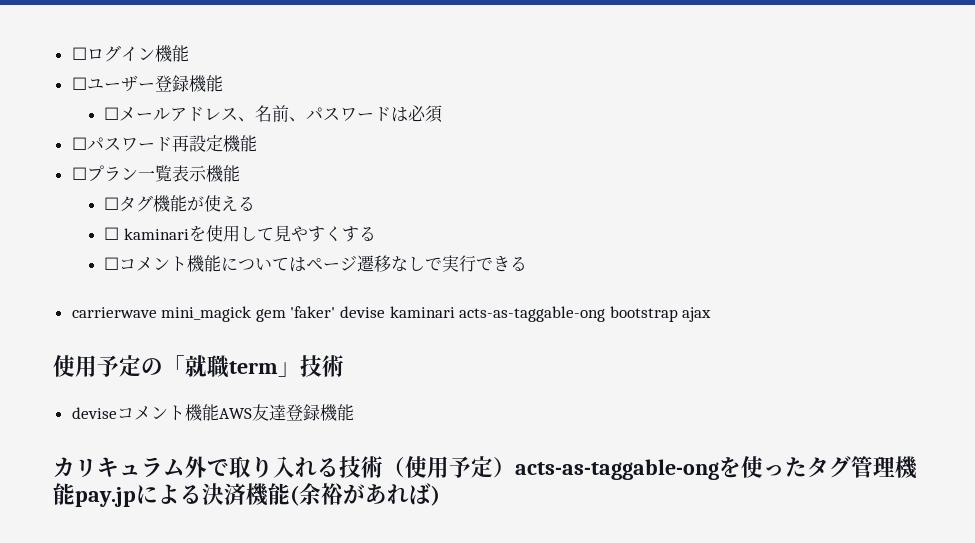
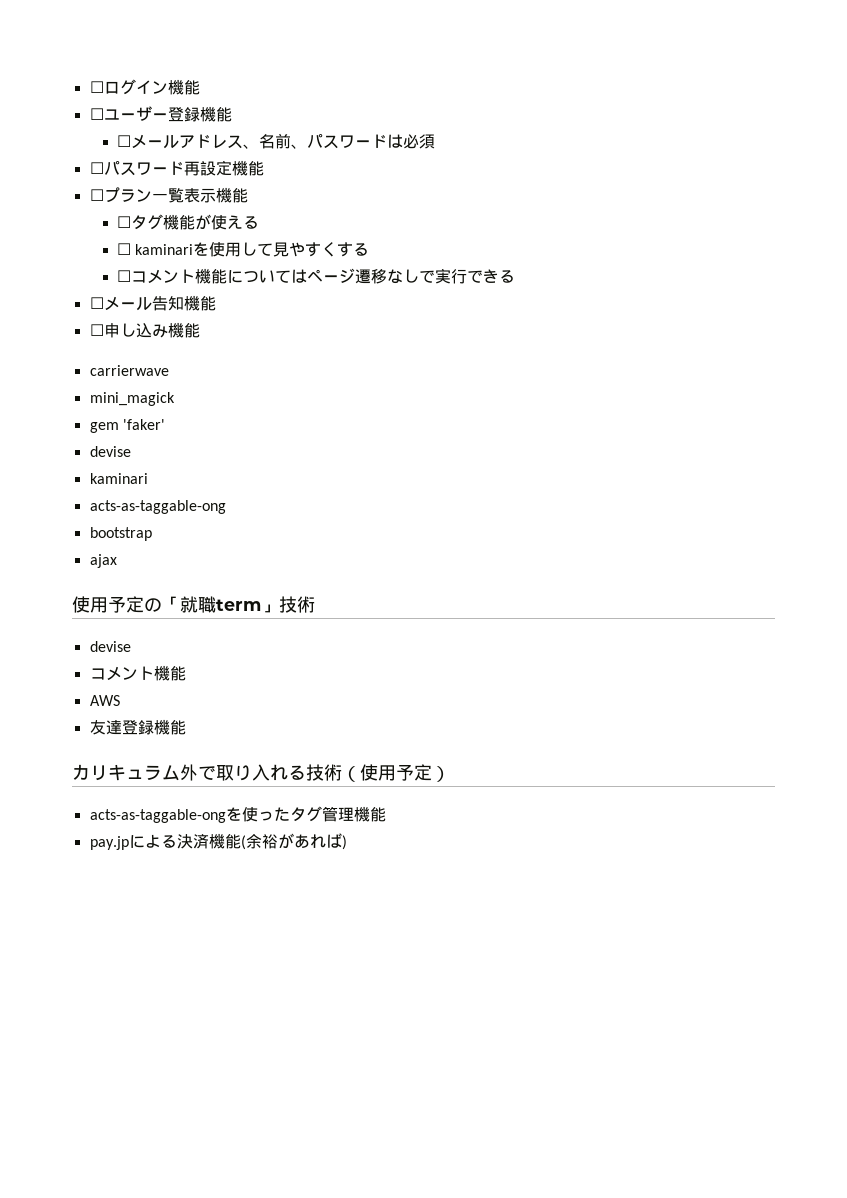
+ ☐メール告知機能
+ ☐申し込み機能
- carrierwave mini_magick gem 'faker' devise kaminari acts-as-taggable-ong bootstrap ajax
+ carrierwave
+ mini_magick
+ gem 'faker'
+ devise
+ kaminari
+ acts-as-taggable-ong
+ bootstrap
+ ajax
  使用予定の「就職term」技術
- deviseコメント機能AWS友達登録機能
+ devise
+ コメント機能
+ AWS
+ 友達登録機能
- カリキュラム外で取り入れる技術（使用予定）acts-as-taggable-ongを使ったタグ管理機能pay.jpによる決済機能(余裕があれば)
+ カリキュラム外で取り入れる技術（使用予定）
+ acts-as-taggable-ongを使ったタグ管理機能
+ pay.jpによる決済機能(余裕があれば)

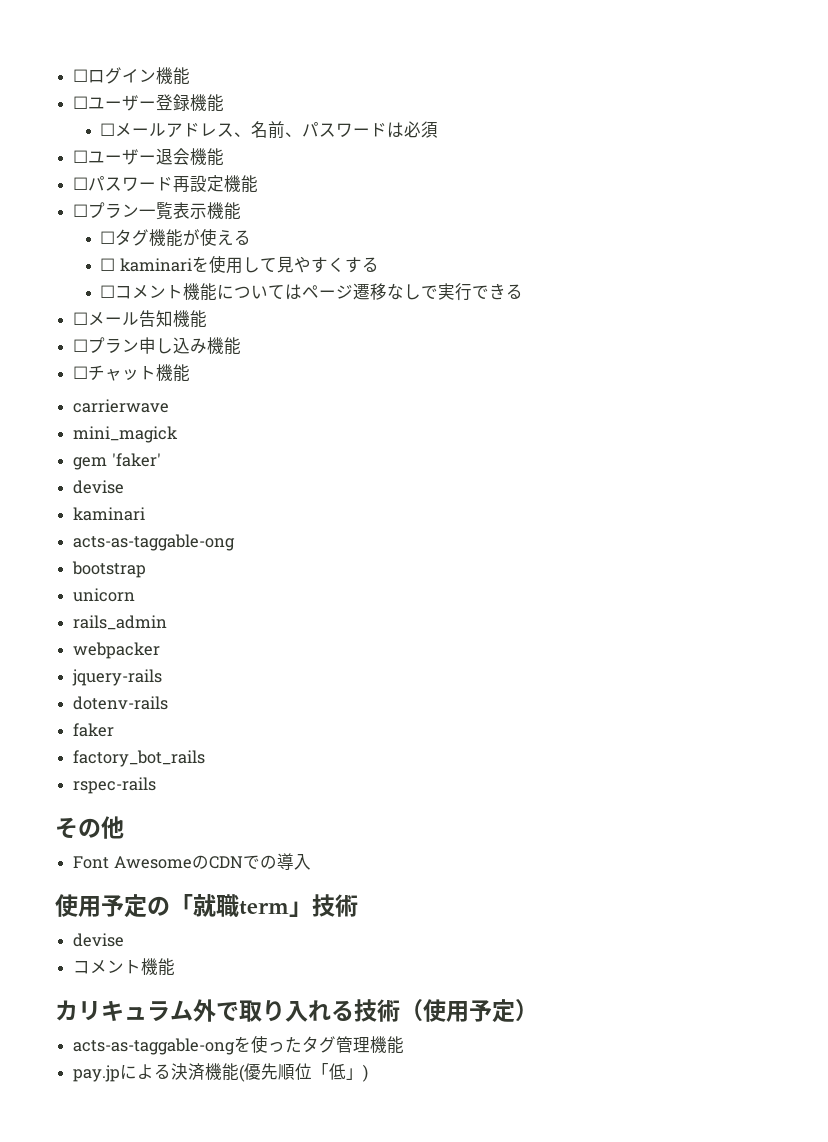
+ ☐ユーザー退会機能
- ☐申し込み機能
+ ☐プラン申し込み機能
+ ☐チャット機能
- ajax
+ unicorn
+ rails_admin
+ webpacker
+ jquery-rails
+ dotenv-rails
+ faker
+ factory_bot_rails
+ rspec-rails
+ その他
+ Font AwesomeのCDNでの導入
- AWS
- 友達登録機能
- pay.jpによる決済機能(余裕があれば)
+ pay.jpによる決済機能(優先順位「低」)

